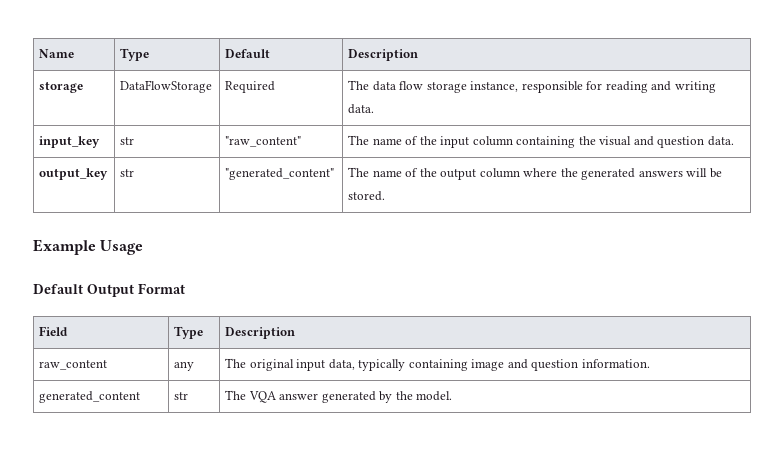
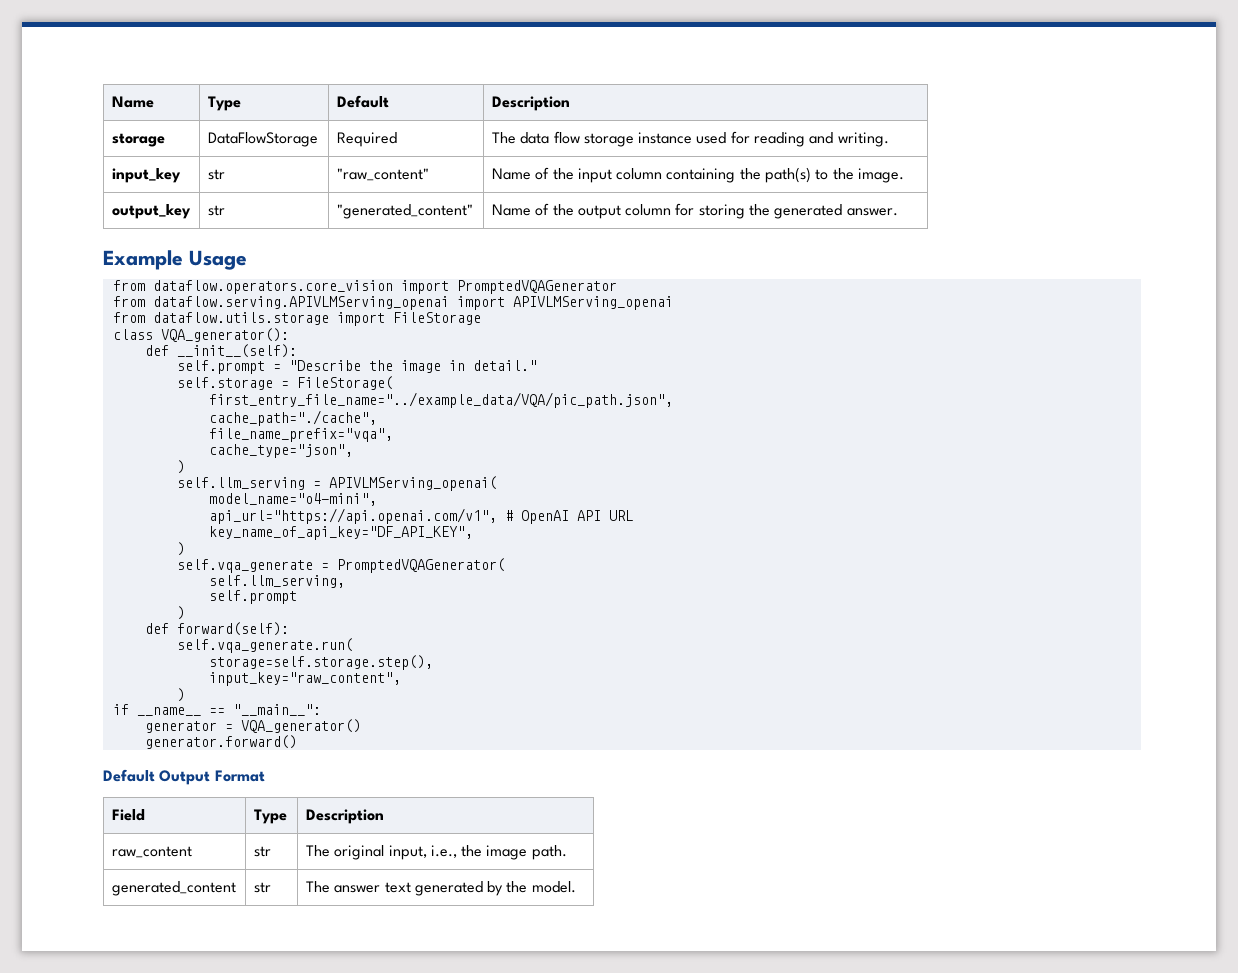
- storage | DataFlowStorage | Required | The data flow storage instance, responsible for reading and writing data.
+ storage | DataFlowStorage | Required | The data flow storage instance used for reading and writing.
- input_key | str | "raw_content" | The name of the input column containing the visual and question data.
+ input_key | str | "raw_content" | Name of the input column containing the path(s) to the image.
- output_key | str | "generated_content" | The name of the output column where the generated answers will be stored.
+ output_key | str | "generated_content" | Name of the output column for storing the generated answer.
  Example Usage
+ from dataflow.operators.core_vision import PromptedVQAGenerator
+ from dataflow.serving.APIVLMServing_openai import APIVLMServing_openai
+ from dataflow.utils.storage import FileStorage
+ class VQA_generator():
+ def __init__(self):
+ self.prompt = "Describe the image in detail."
+ self.storage = FileStorage(
+ first_entry_file_name="../example_data/VQA/pic_path.json",
+ cache_path="./cache",
+ file_name_prefix="vqa",
+ cache_type="json",
+ )
+ self.llm_serving = APIVLMServing_openai(
+ model_name="o4-mini",
+ api_url="https://api.openai.com/v1", # OpenAI API URL
+ key_name_of_api_key="DF_API_KEY",
+ )
+ self.vqa_generate = PromptedVQAGenerator(
+ self.llm_serving,
+ self.prompt
+ )
+ def forward(self):
+ self.vqa_generate.run(
+ storage=self.storage.step(),
+ input_key="raw_content",
+ )
+ if __name__ == "__main__":
+ generator = VQA_generator()
+ generator.forward()
- raw_content | any | The original input data, typically containing image and question information.
+ raw_content | str | The original input, i.e., the image path.
- generated_content | str | The VQA answer generated by the model.
+ generated_content | str | The answer text generated by the model.

